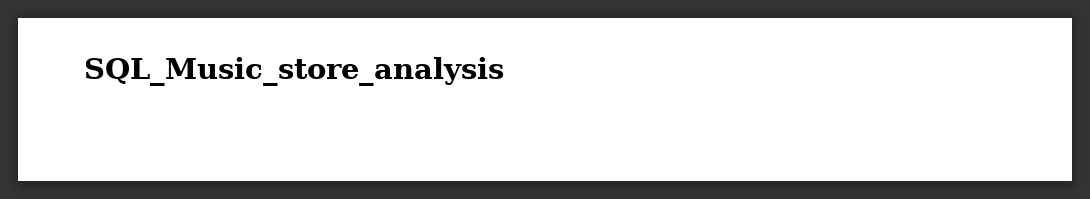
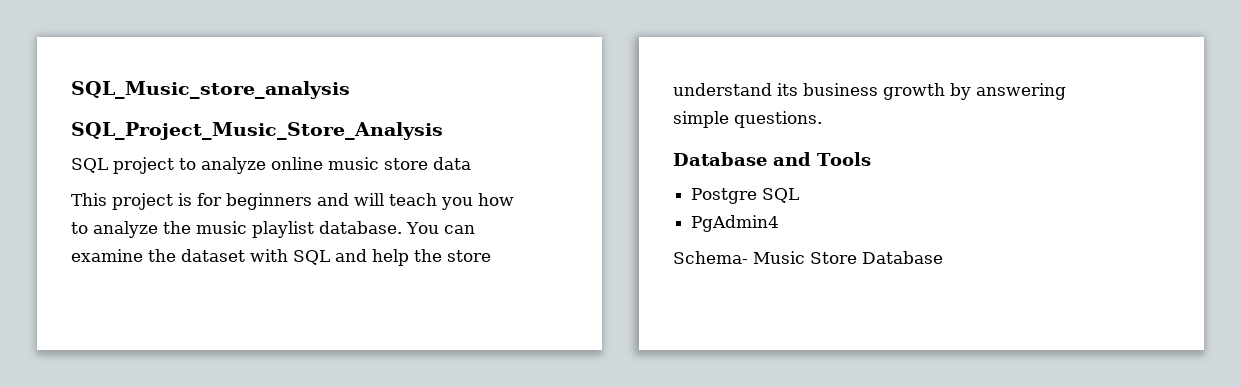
+ SQL_Project_Music_Store_Analysis
+ SQL project to analyze online music store data
+ This project is for beginners and will teach you how to analyze the music playlist database. You can examine the dataset with SQL and help the store understand its business growth by answering simple questions.
+ Database and Tools
+ Postgre SQL
+ PgAdmin4
+ Schema- Music Store Database

